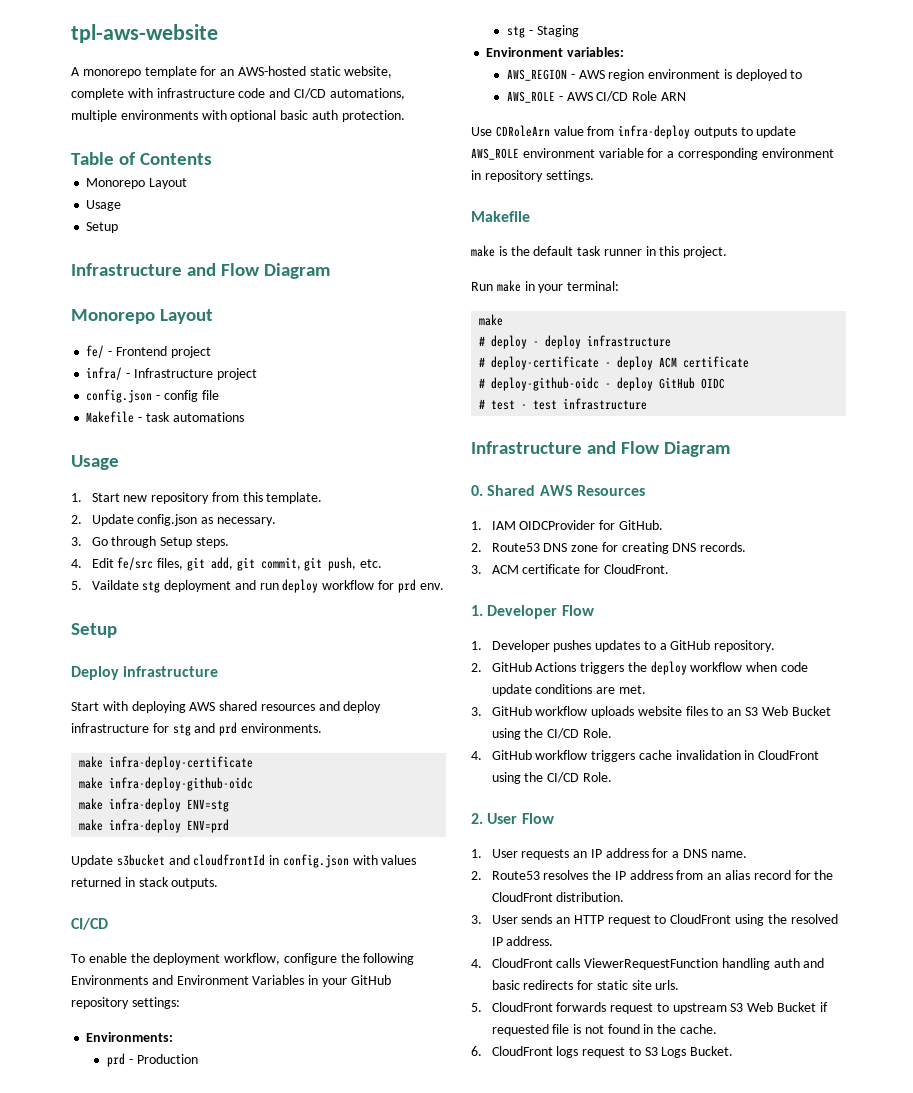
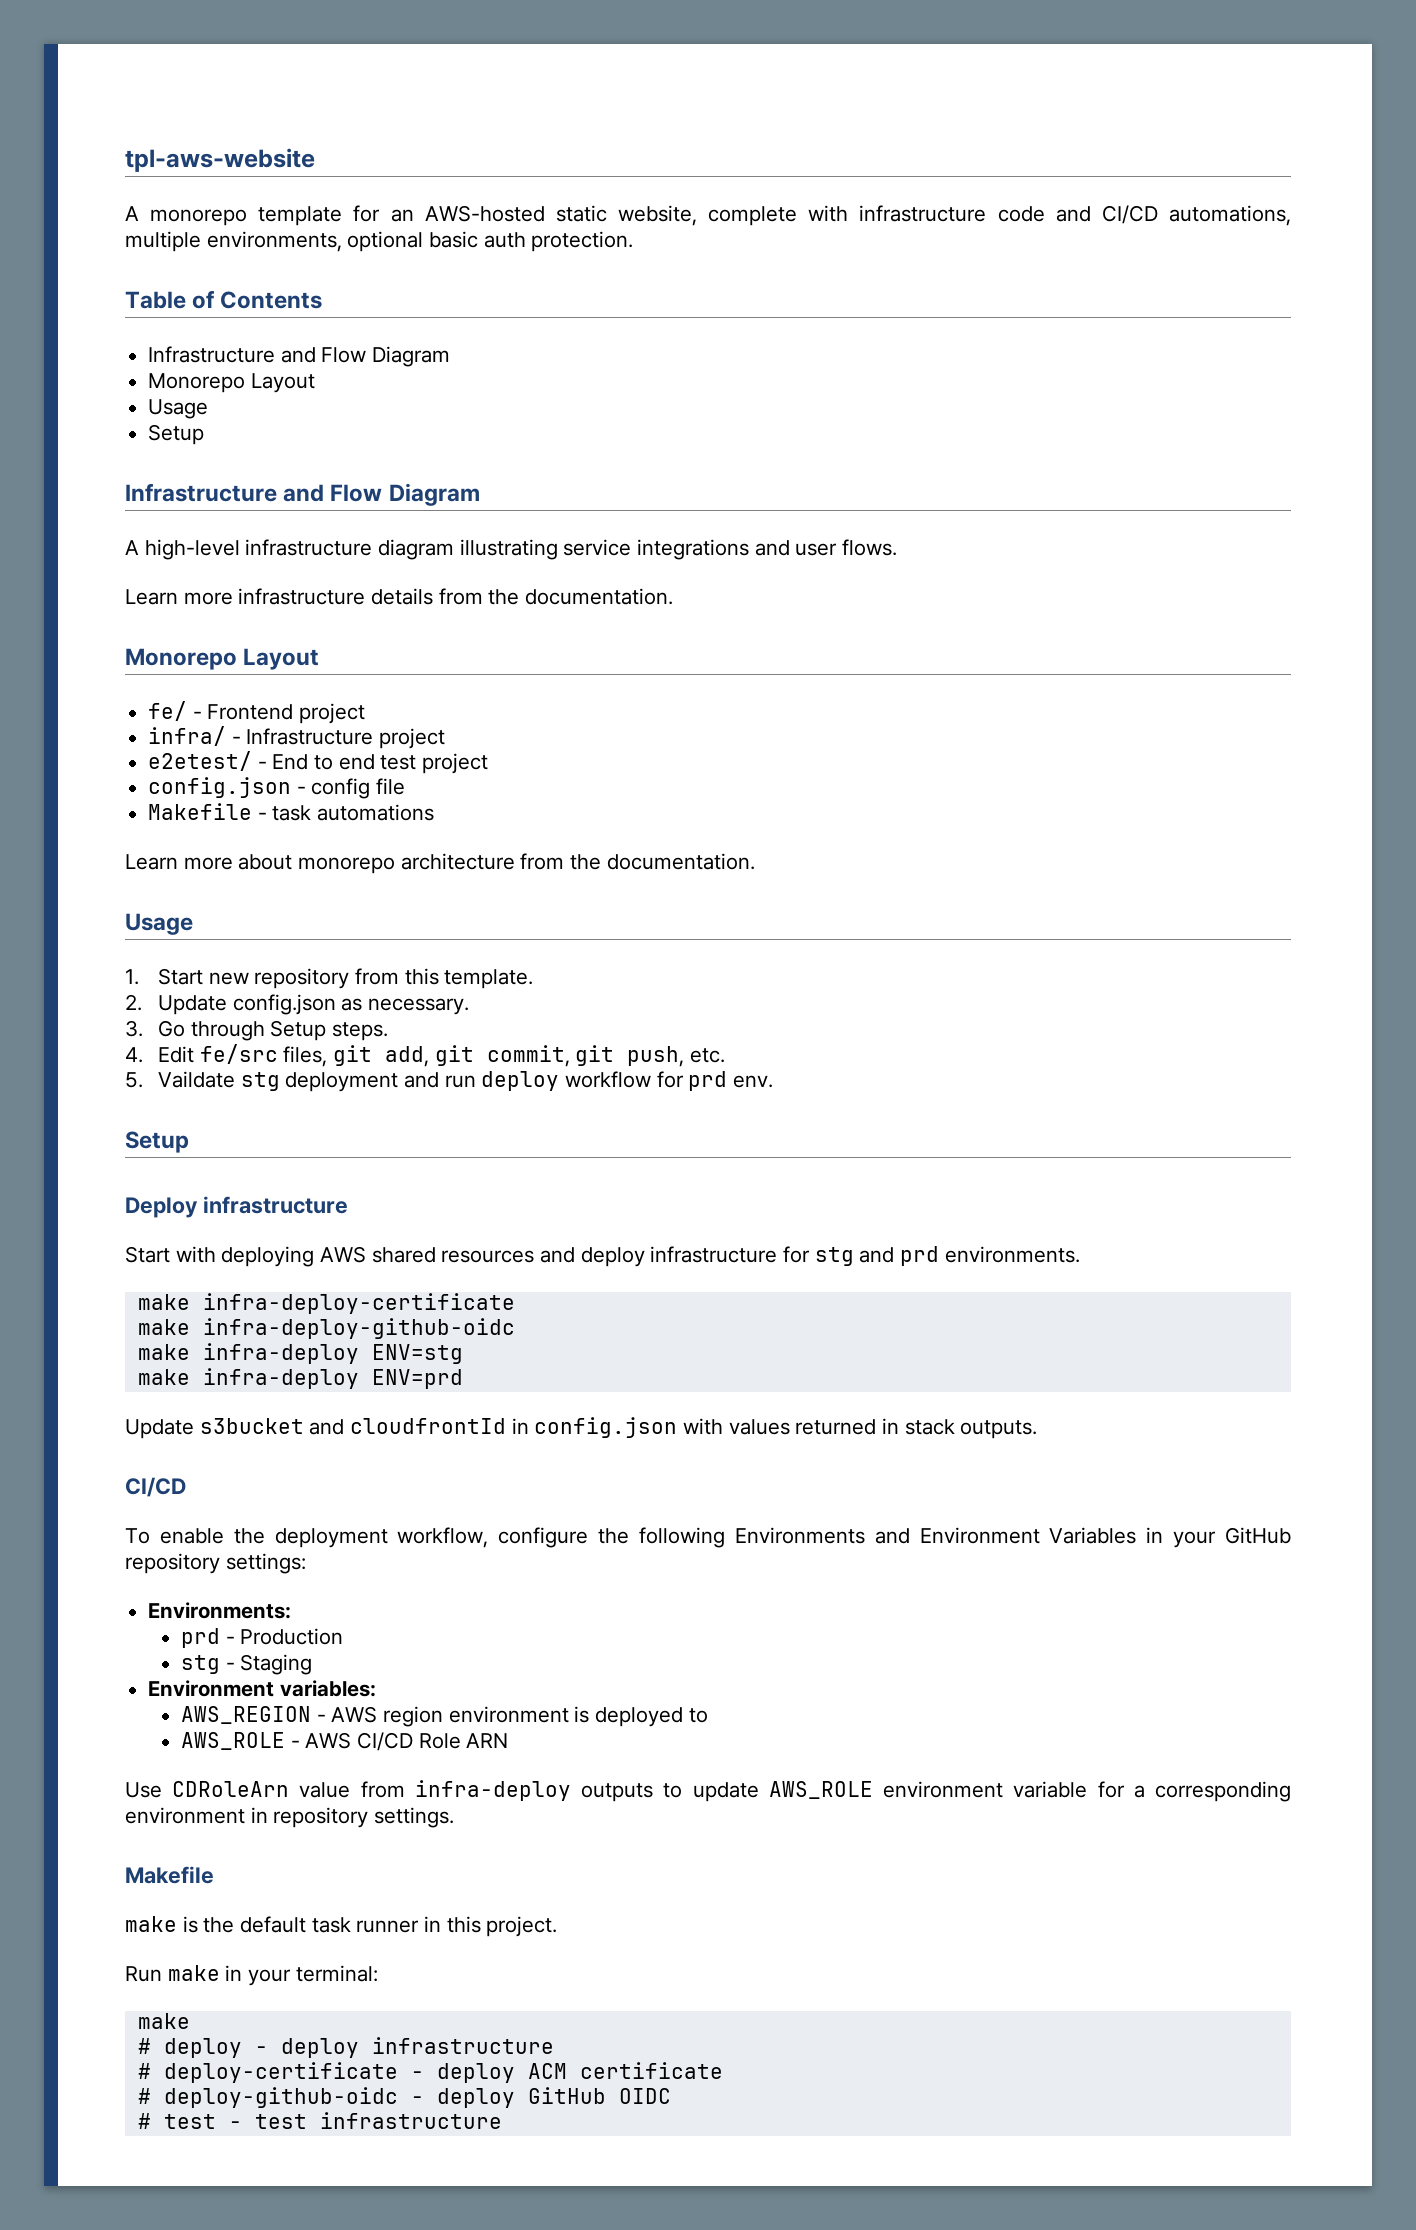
- A monorepo template for an AWS-hosted static website, complete with infrastructure code and CI/CD automations, multiple environments with optional basic auth protection.
+ A monorepo template for an AWS-hosted static website, complete with infrastructure code and CI/CD automations, multiple environments, optional basic auth protection.
  Table of Contents
+ Infrastructure and Flow Diagram
+ A high-level infrastructure diagram illustrating service integrations and user flows.
+ Learn more infrastructure details from the documentation.
+ e2etest/ - End to end test project
+ Learn more about monorepo architecture from the documentation.
  # test - test infrastructure
- Infrastructure and Flow Diagram
- 0. Shared AWS Resources
- 1. IAM OIDCProvider for GitHub.
- 2. Route53 DNS zone for creating DNS records.
- 3. ACM certificate for CloudFront.
- 1. Developer Flow
- 1. Developer pushes updates to a GitHub repository.
- 2. GitHub Actions triggers the deploy workflow when code update conditions are met.
- 3. GitHub workflow uploads website files to an S3 Web Bucket using the CI/CD Role.
- 4. GitHub workflow triggers cache invalidation in CloudFront using the CI/CD Role.
- 2. User Flow
- 1. User requests an IP address for a DNS name.
- 2. Route53 resolves the IP address from an alias record for the CloudFront distribution.
- 3. User sends an HTTP request to CloudFront using the resolved IP address.
- 4. CloudFront calls ViewerRequestFunction handling auth and basic redirects for static site urls.
- 5. CloudFront forwards request to upstream S3 Web Bucket if requested file is not found in the cache.
- 6. CloudFront logs request to S3 Logs Bucket.

